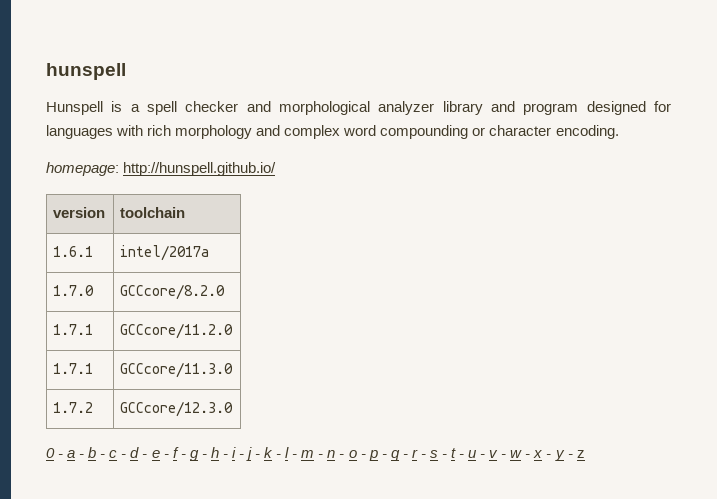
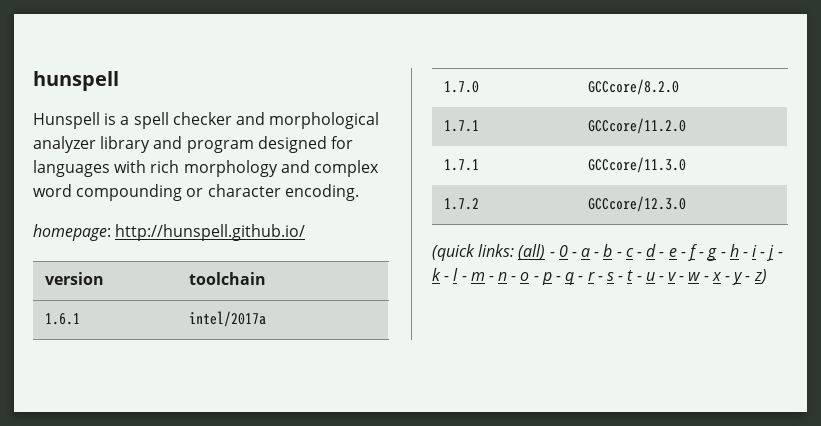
- 0 - a - b - c - d - e - f - g - h - i - j - k - l - m - n - o - p - q - r - s - t - u - v - w - x - y - z
+ (quick links: (all) - 0 - a - b - c - d - e - f - g - h - i - j - k - l - m - n - o - p - q - r - s - t - u - v - w - x - y - z)

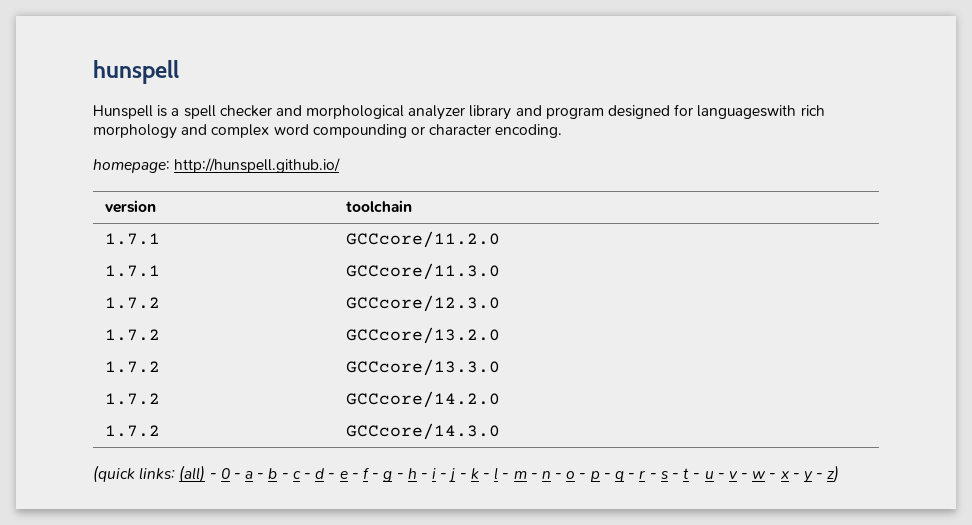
- Hunspell is a spell checker and morphological analyzer library and program designed for languages with rich morphology and complex word compounding or character encoding.
+ Hunspell is a spell checker and morphological analyzer library and program designed for languageswith rich morphology and complex word compounding or character encoding.
- 1.6.1 | intel/2017a
- 1.7.0 | GCCcore/8.2.0
+ 1.7.2 | GCCcore/13.2.0
+ 1.7.2 | GCCcore/13.3.0
+ 1.7.2 | GCCcore/14.2.0
+ 1.7.2 | GCCcore/14.3.0

